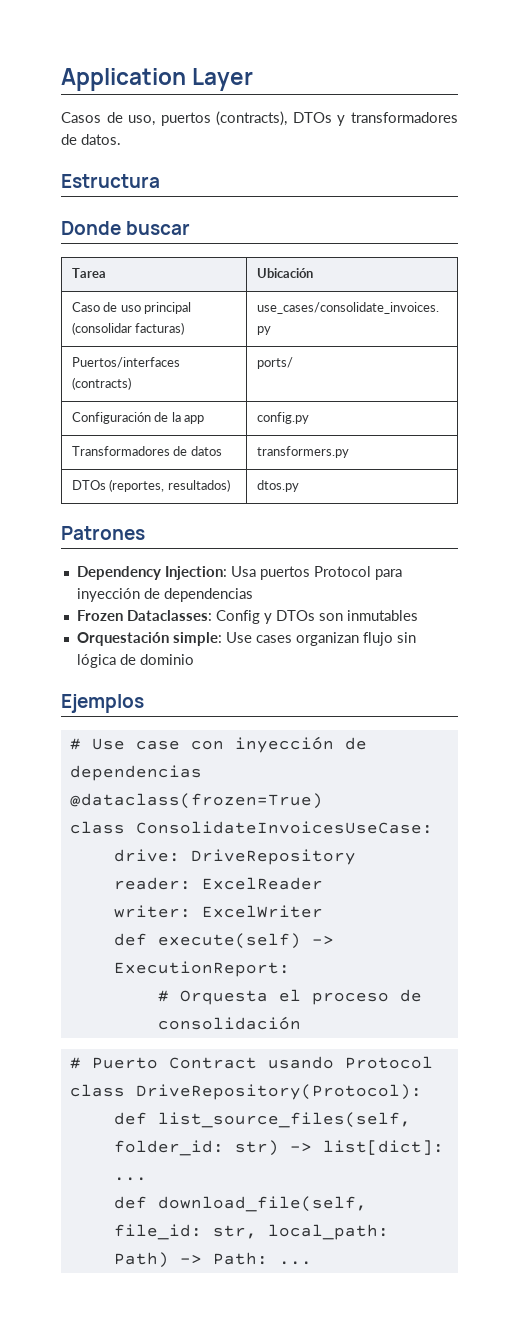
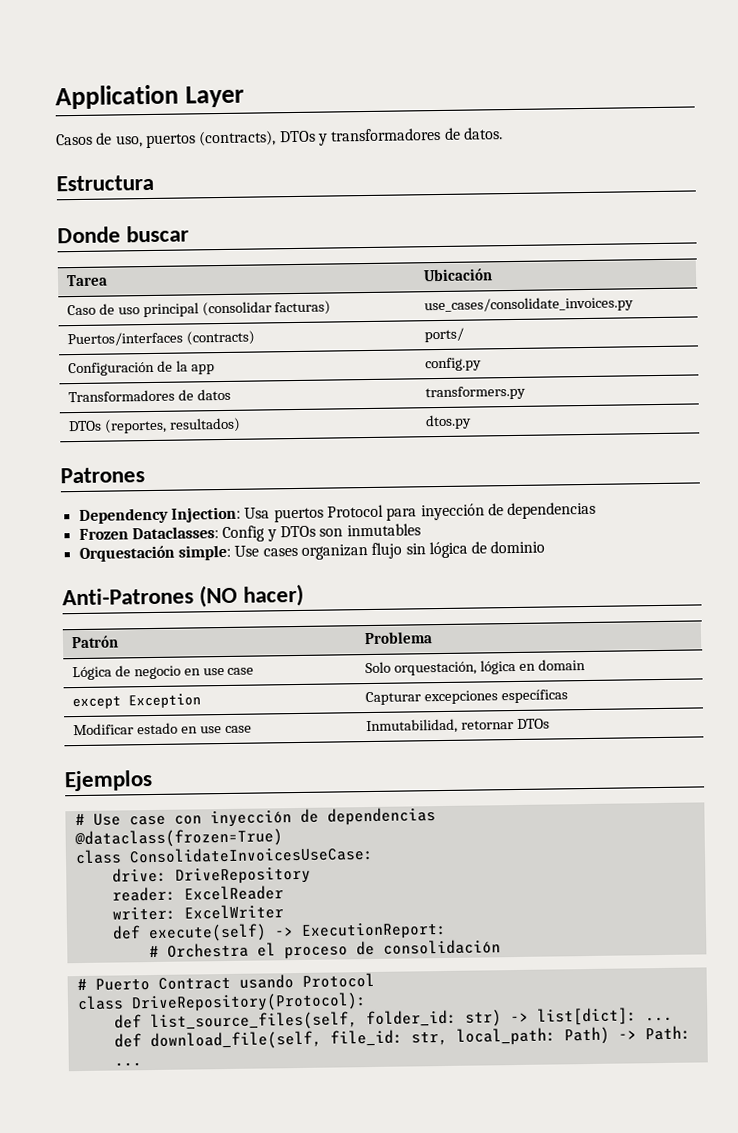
+ Anti-Patrones (NO hacer)
+ Patrón | Problema
+ Lógica de negocio en use case | Solo orquestación, lógica en domain
+ except Exception | Capturar excepciones específicas
+ Modificar estado en use case | Inmutabilidad, retornar DTOs
- # Orquesta el proceso de consolidación
+ # Orchestra el proceso de consolidación

